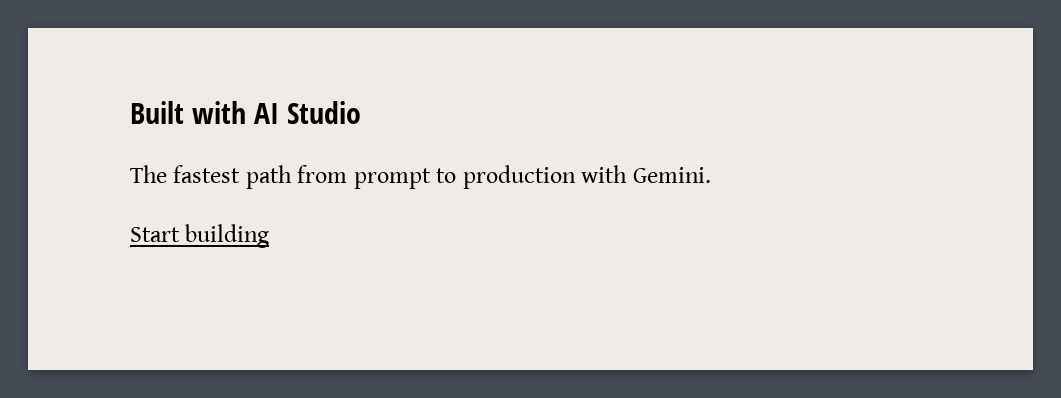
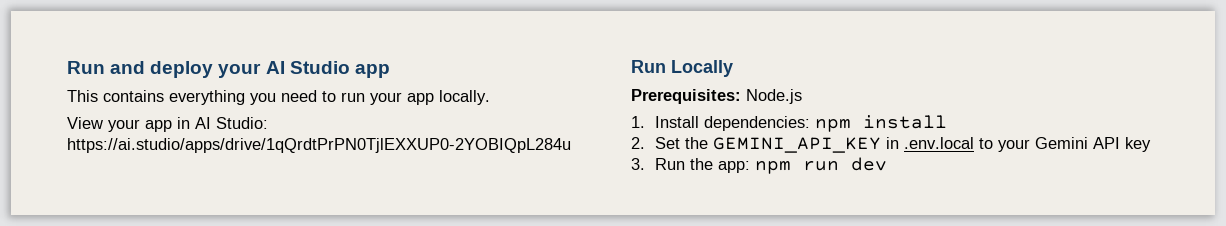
- Built with AI Studio
- The fastest path from prompt to production with Gemini.
- Start building
+ Run and deploy your AI Studio app
+ This contains everything you need to run your app locally.
+ View your app in AI Studio: https://ai.studio/apps/drive/1qQrdtPrPN0TjlEXXUP0-2YOBIQpL284u
+ Run Locally
+ Prerequisites: Node.js
+ 1. Install dependencies: npm install
+ 2. Set the GEMINI_API_KEY in .env.local to your Gemini API key
+ 3. Run the app: npm run dev

